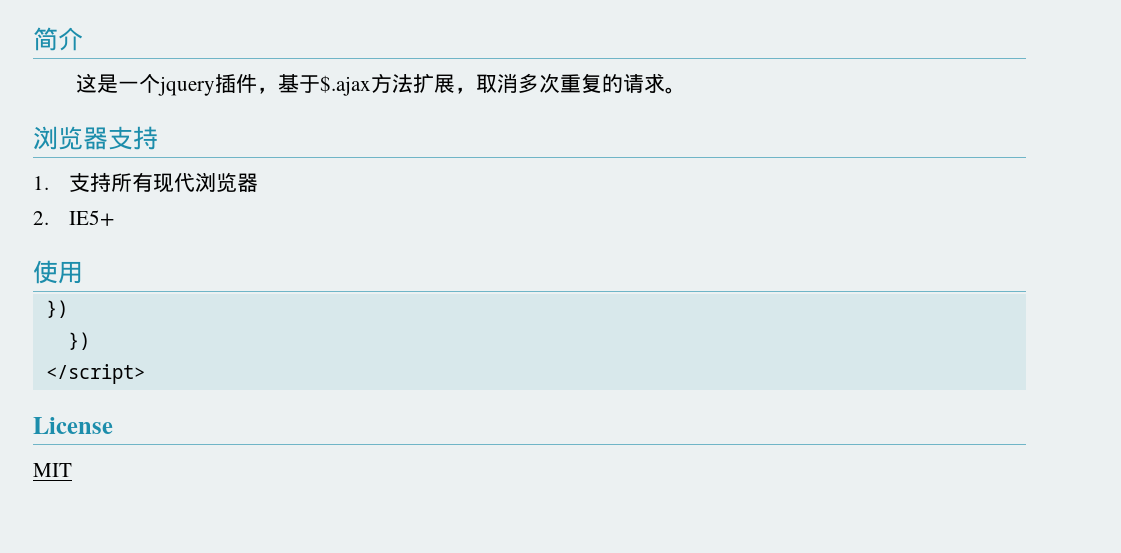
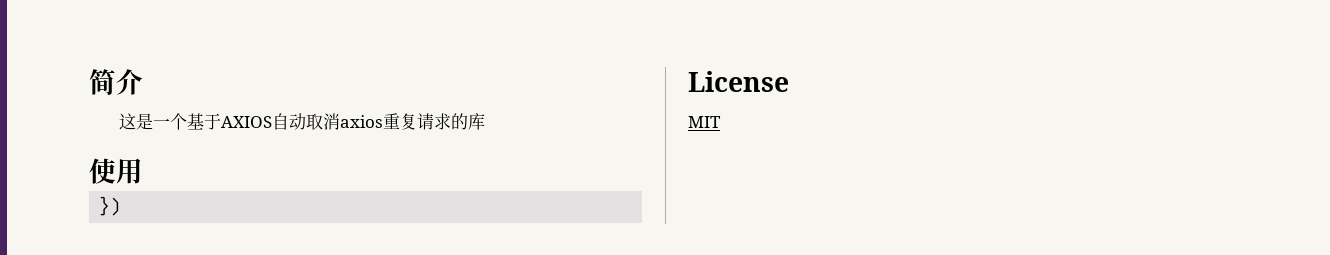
- 这是一个jquery插件，基于$.ajax方法扩展，取消多次重复的请求。
- 浏览器支持
- 1.支持所有现代浏览器
- 2. IE5+
+ 这是一个基于AXIOS自动取消axios重复请求的库
  使用
  })
- })
- </script>

